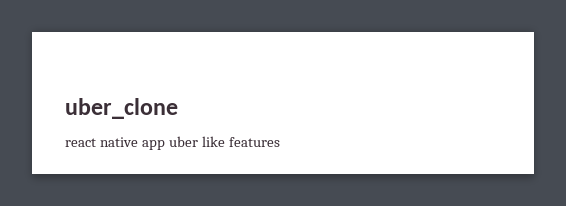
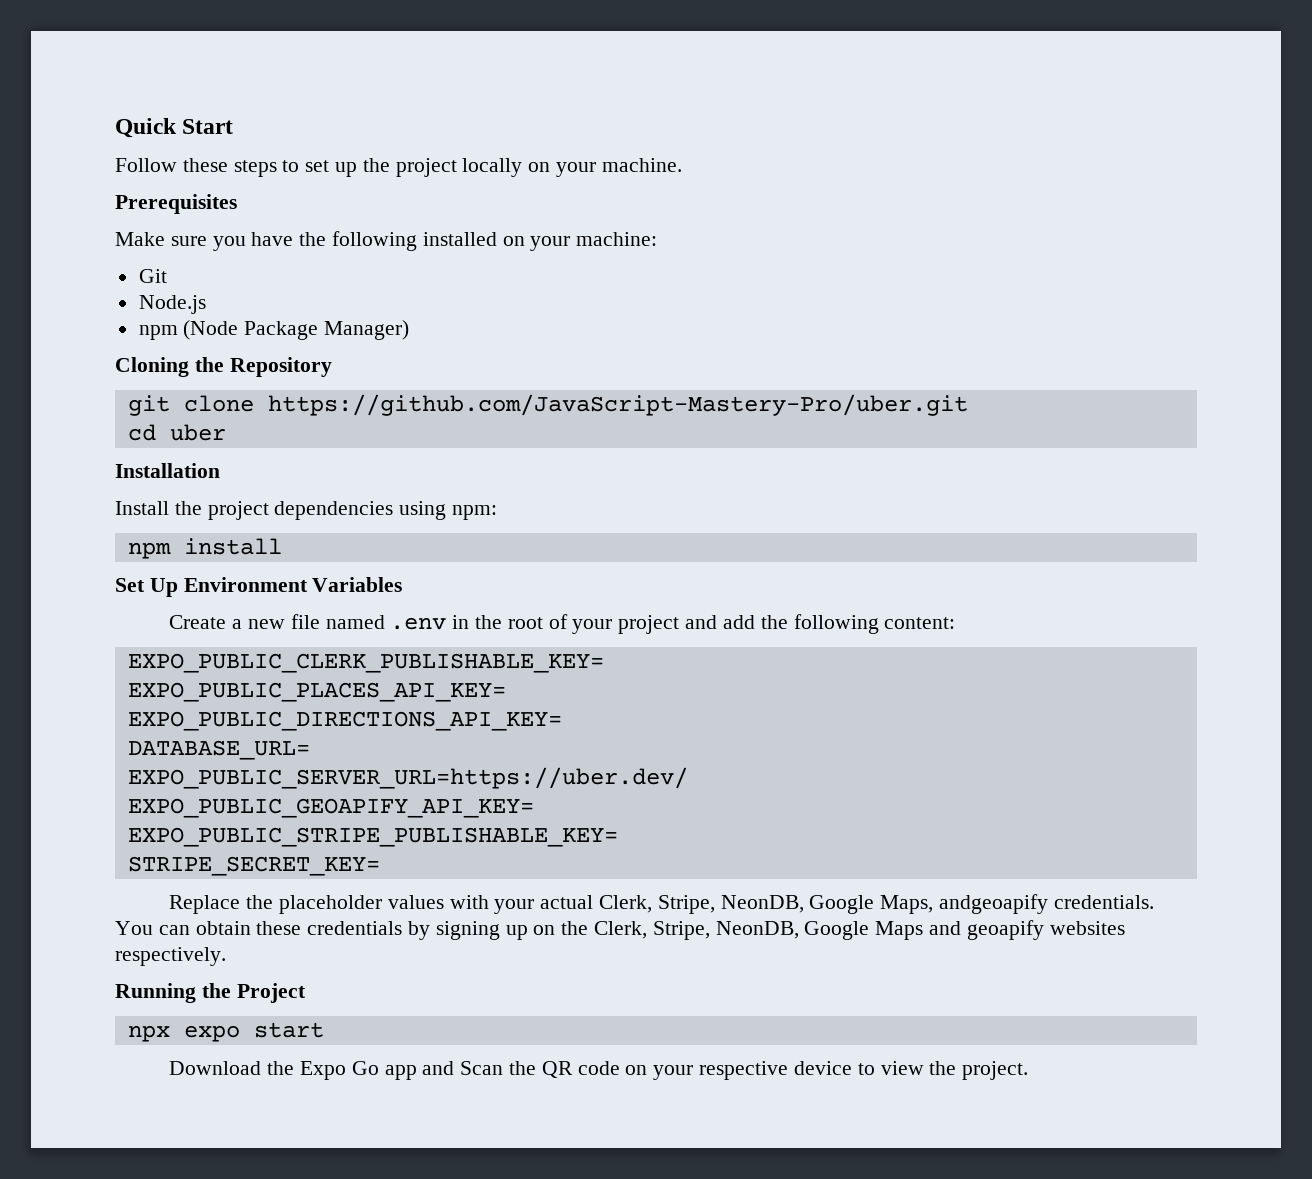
- uber_clone
- react native app uber like features
+ Quick Start
+ Follow these steps to set up the project locally on your machine.
+ Prerequisites
+ Make sure you have the following installed on your machine:
+ Git
+ Node.js
+ npm (Node Package Manager)
+ Cloning the Repository
+ git clone https://github.com/JavaScript-Mastery-Pro/uber.git
+ cd uber
+ Installation
+ Install the project dependencies using npm:
+ npm install
+ Set Up Environment Variables
+ Create a new file named .env in the root of your project and add the following content:
+ EXPO_PUBLIC_CLERK_PUBLISHABLE_KEY=
+ EXPO_PUBLIC_PLACES_API_KEY=
+ EXPO_PUBLIC_DIRECTIONS_API_KEY=
+ DATABASE_URL=
+ EXPO_PUBLIC_SERVER_URL=https://uber.dev/
+ EXPO_PUBLIC_GEOAPIFY_API_KEY=
+ EXPO_PUBLIC_STRIPE_PUBLISHABLE_KEY=
+ STRIPE_SECRET_KEY=
+ Replace the placeholder values with your actual Clerk, Stripe, NeonDB, Google Maps, andgeoapify credentials. You can obtain these credentials by signing up on the Clerk, Stripe, NeonDB, Google Maps and geoapify websites respectively.
+ Running the Project
+ npx expo start
+ Download the Expo Go app and Scan the QR code on your respective device to view the project.

